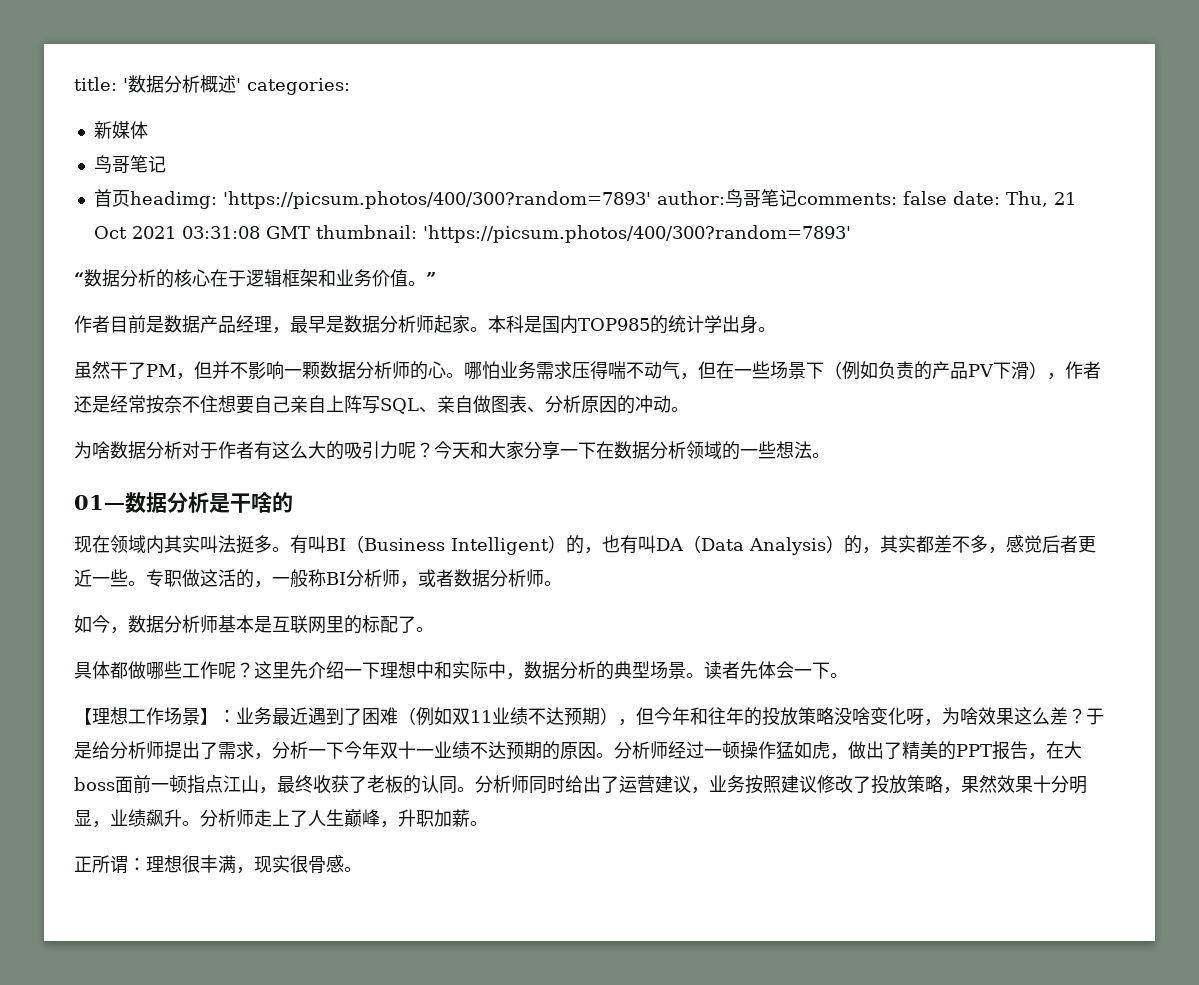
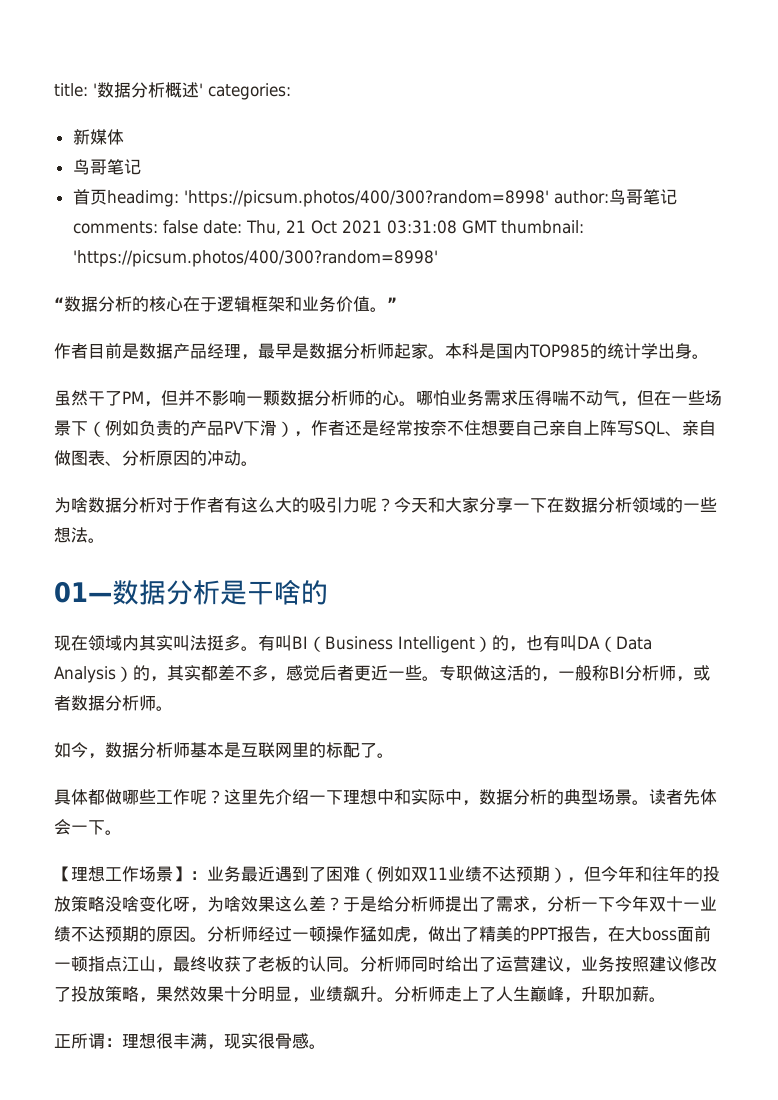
- 首页headimg: 'https://picsum.photos/400/300?random=7893' author:鸟哥笔记comments: false date: Thu, 21 Oct 2021 03:31:08 GMT thumbnail: 'https://picsum.photos/400/300?random=7893'
+ 首页headimg: 'https://picsum.photos/400/300?random=8998' author:鸟哥笔记comments: false date: Thu, 21 Oct 2021 03:31:08 GMT thumbnail: 'https://picsum.photos/400/300?random=8998'

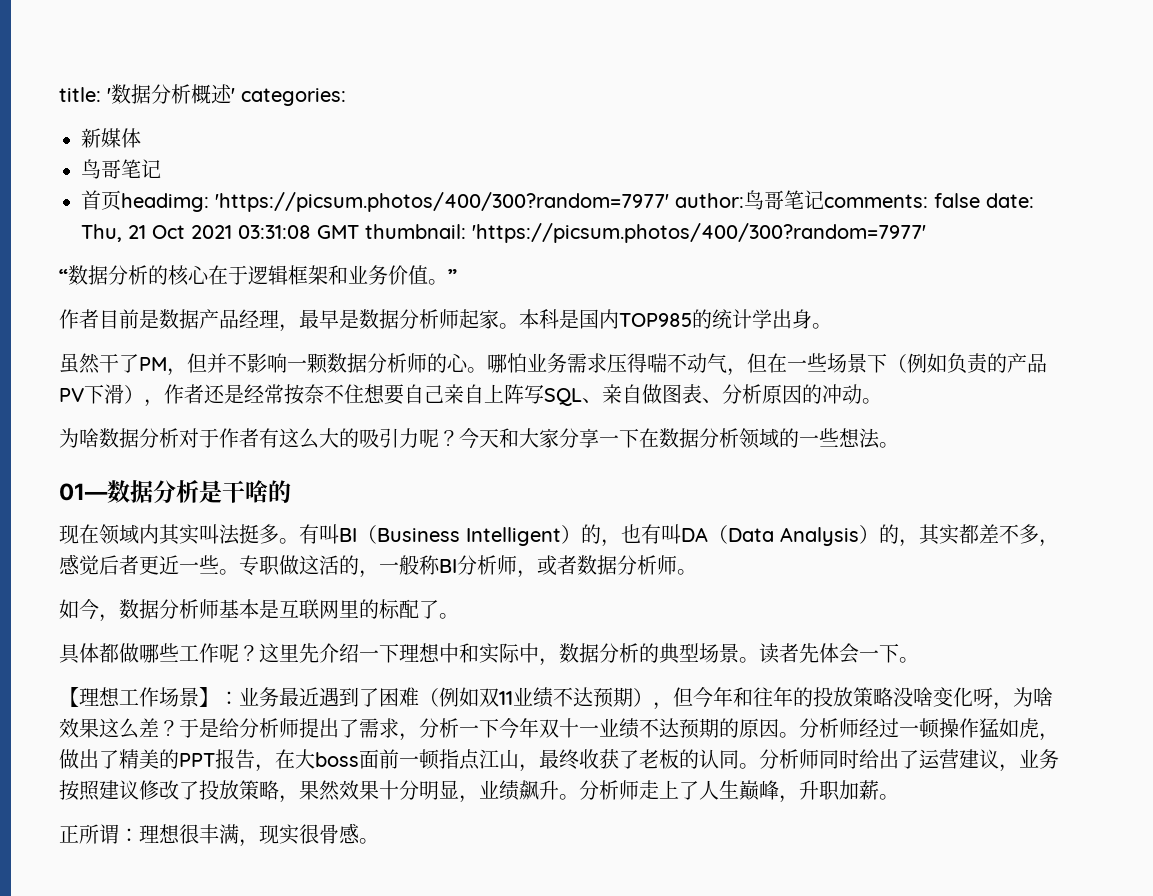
- 首页headimg: 'https://picsum.photos/400/300?random=8998' author:鸟哥笔记comments: false date: Thu, 21 Oct 2021 03:31:08 GMT thumbnail: 'https://picsum.photos/400/300?random=8998'
+ 首页headimg: 'https://picsum.photos/400/300?random=7977' author:鸟哥笔记comments: false date: Thu, 21 Oct 2021 03:31:08 GMT thumbnail: 'https://picsum.photos/400/300?random=7977'

